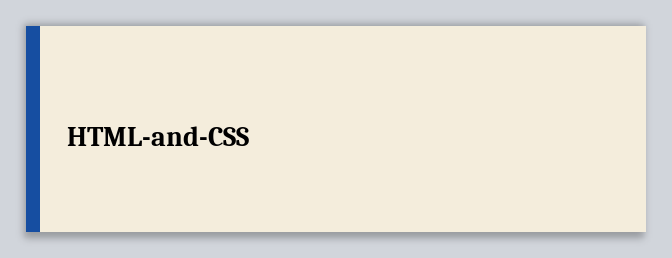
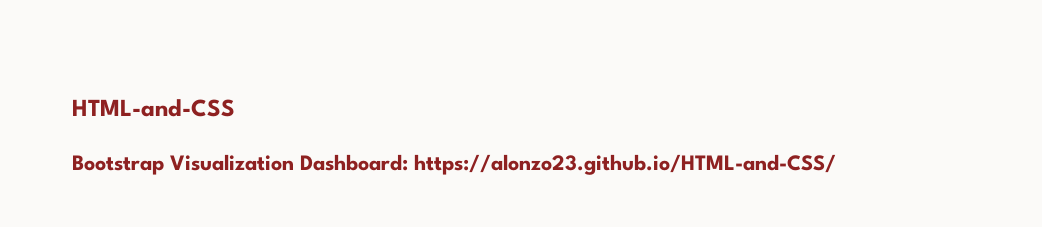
+ Bootstrap Visualization Dashboard: https://alonzo23.github.io/HTML-and-CSS/

